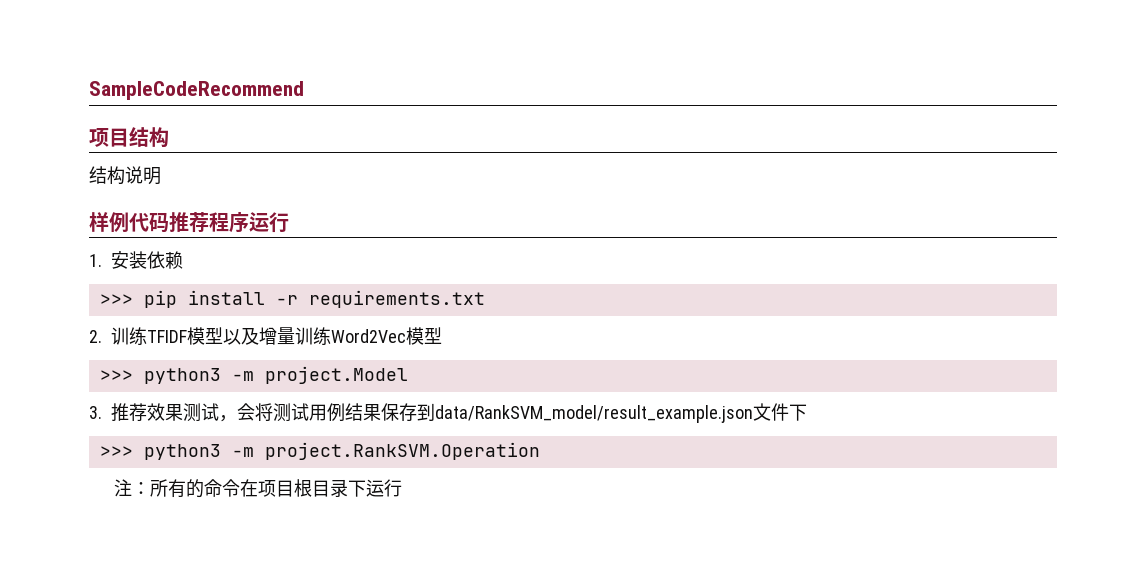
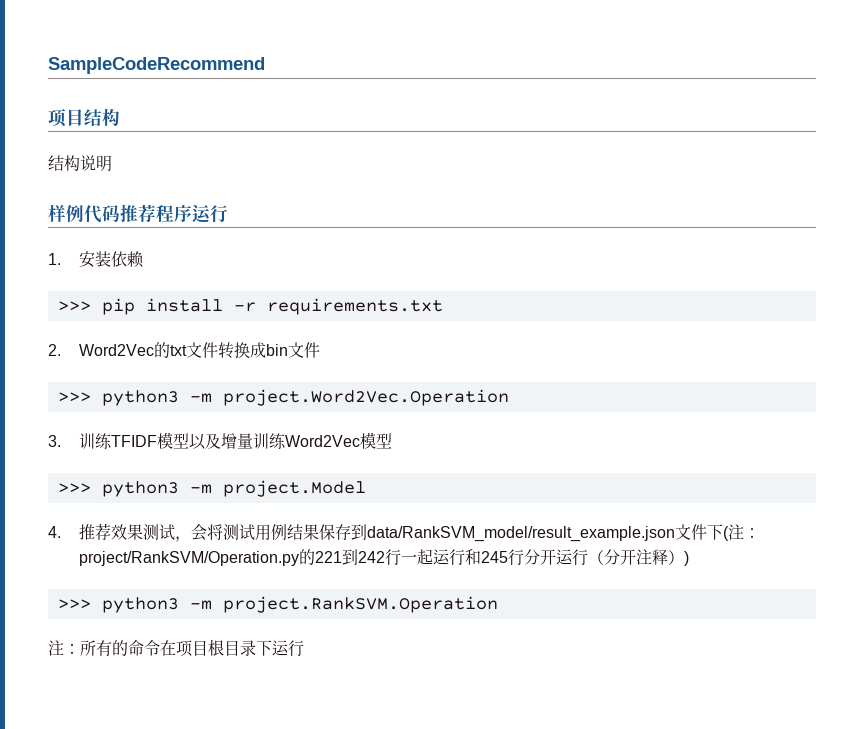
- 2.训练TFIDF模型以及增量训练Word2Vec模型
+ 2. Word2Vec的txt文件转换成bin文件
+ >>> python3 -m project.Word2Vec.Operation
+ 3.训练TFIDF模型以及增量训练Word2Vec模型
- 3.推荐效果测试，会将测试用例结果保存到data/RankSVM_model/result_example.json文件下
+ 4.推荐效果测试，会将测试用例结果保存到data/RankSVM_model/result_example.json文件下(注：project/RankSVM/Operation.py的221到242行一起运行和245行分开运行（分开注释）)

